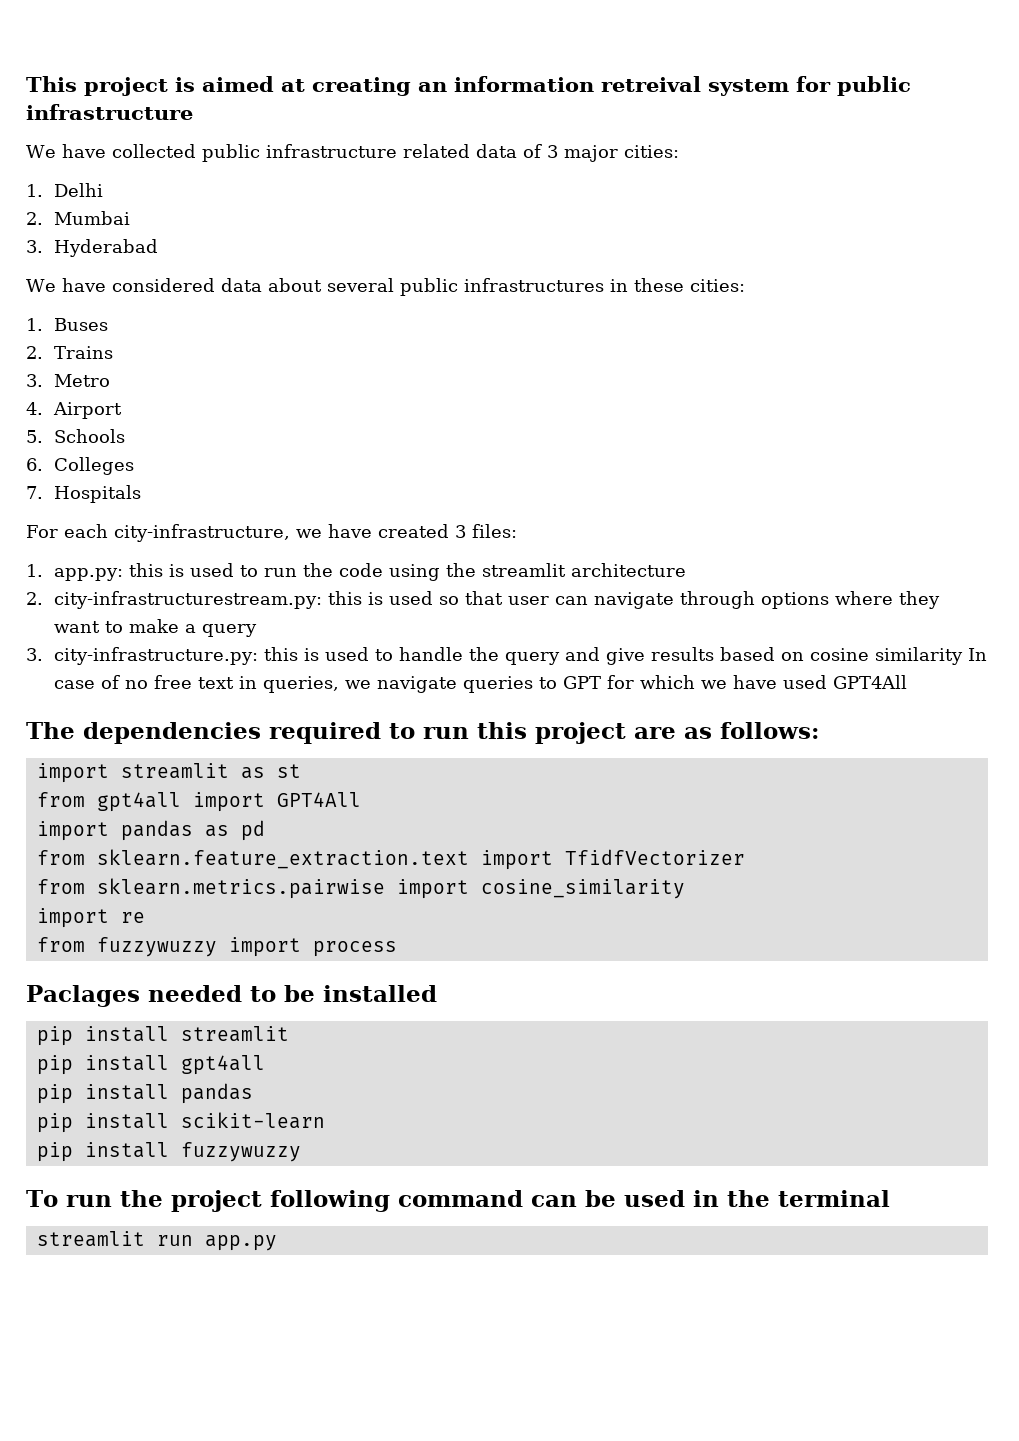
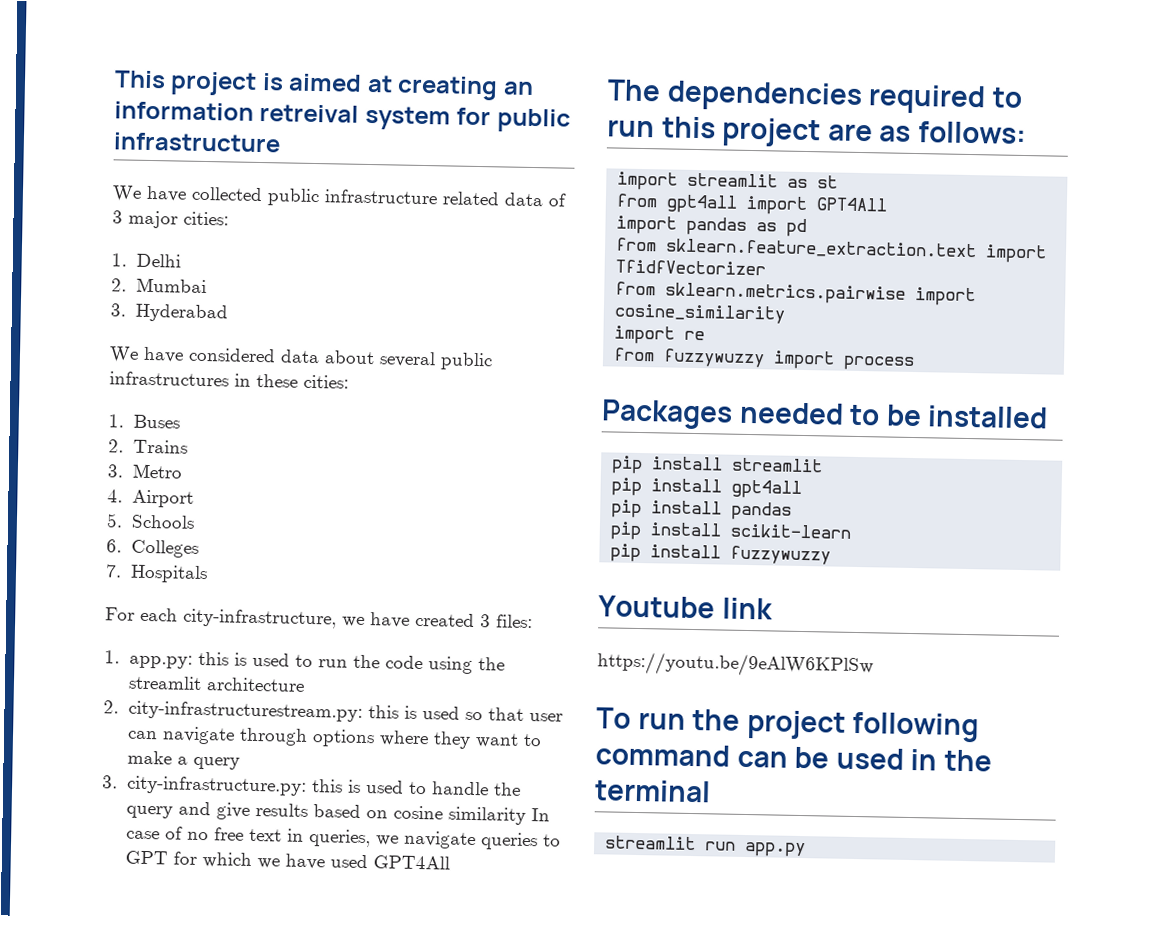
- Paclages needed to be installed
+ Packages needed to be installed
+ Youtube link
+ https://youtu.be/9eAlW6KPlSw

